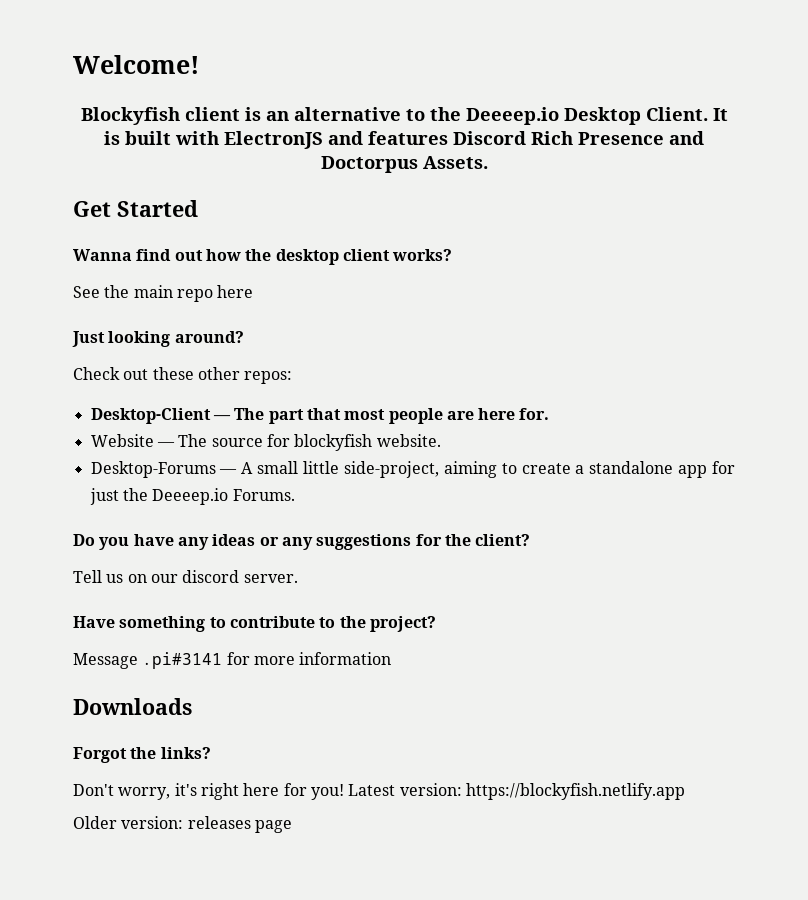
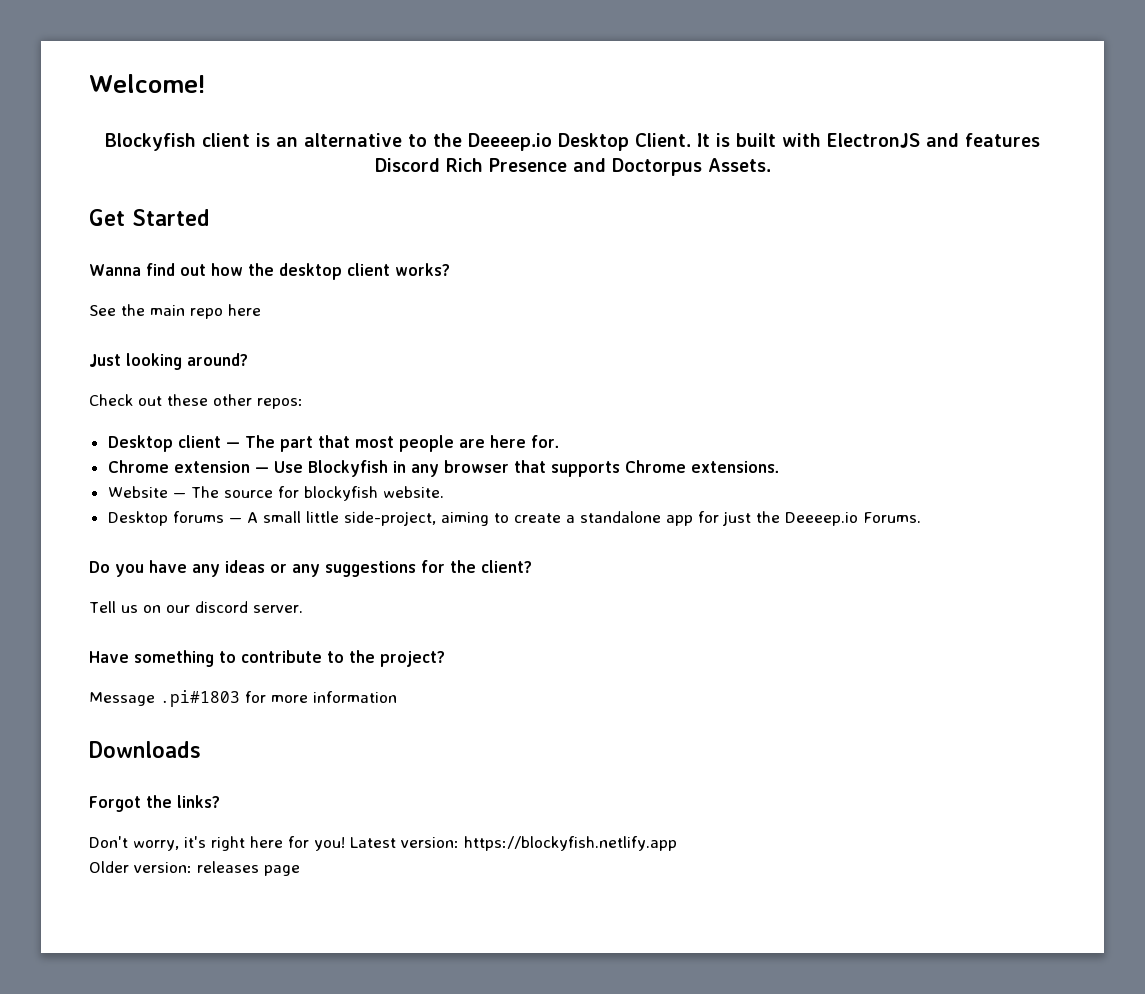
- Desktop-Client — The part that most people are here for.
+ Desktop client — The part that most people are here for.
+ Chrome extension — Use Blockyfish in any browser that supports Chrome extensions.
- Desktop-Forums — A small little side-project, aiming to create a standalone app for just the Deeeep.io Forums.
+ Desktop forums — A small little side-project, aiming to create a standalone app for just the Deeeep.io Forums.
- Message .pi#3141 for more information
+ Message .pi#1803 for more information

